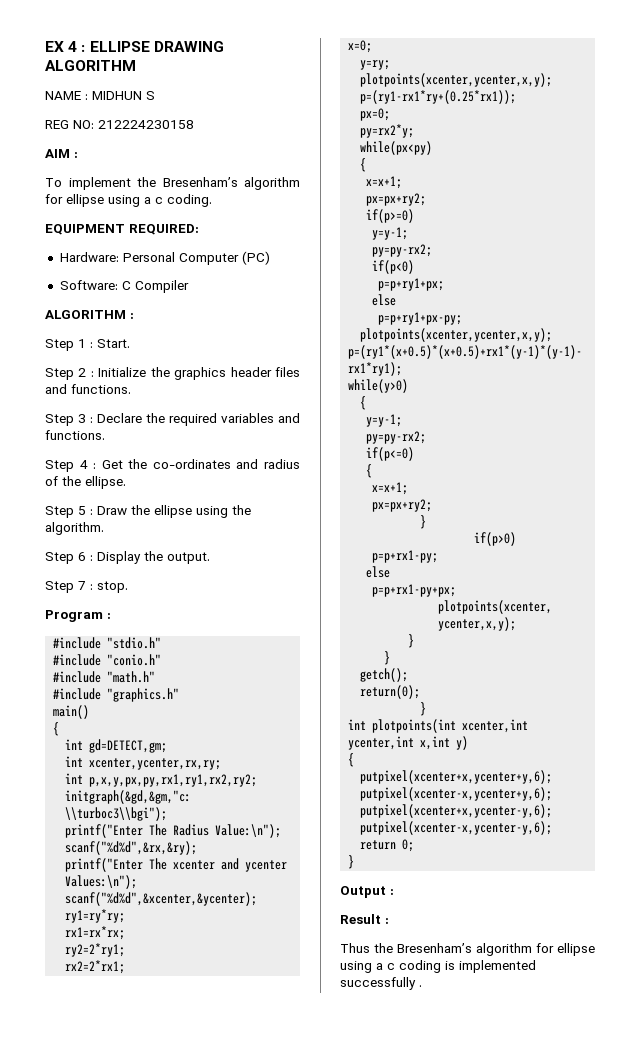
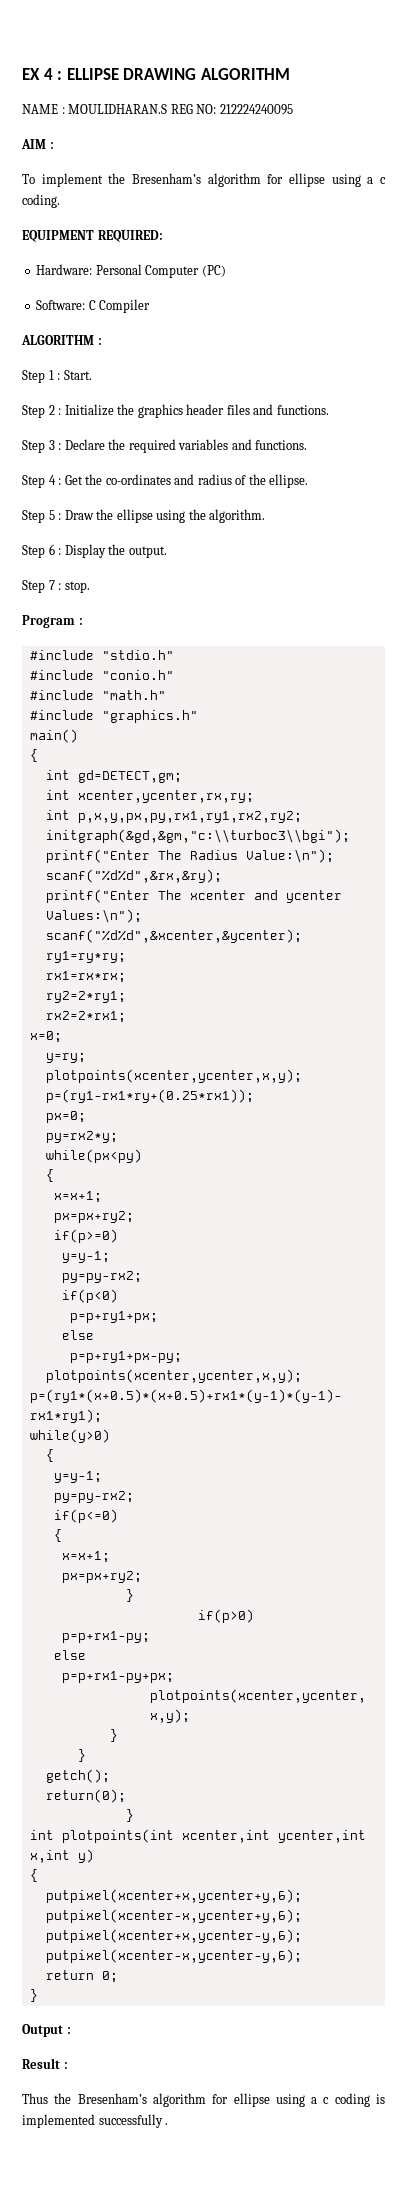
- NAME : MIDHUN S
- REG NO: 212224230158
+ NAME : MOULIDHARAN.S REG NO: 212224240095

